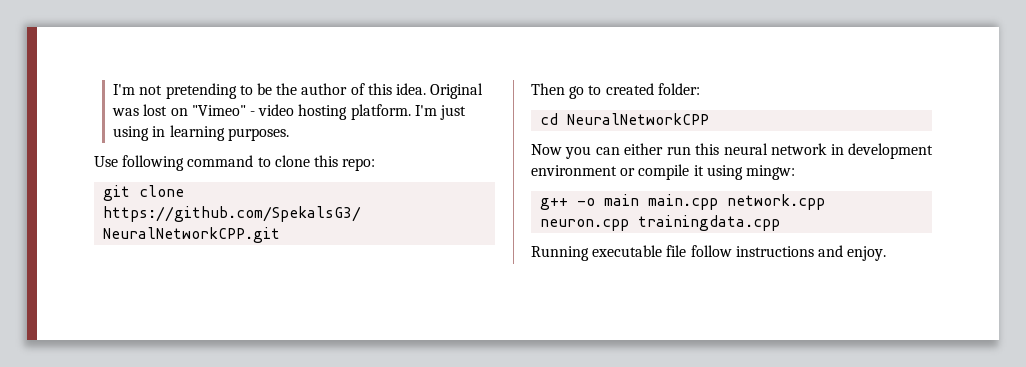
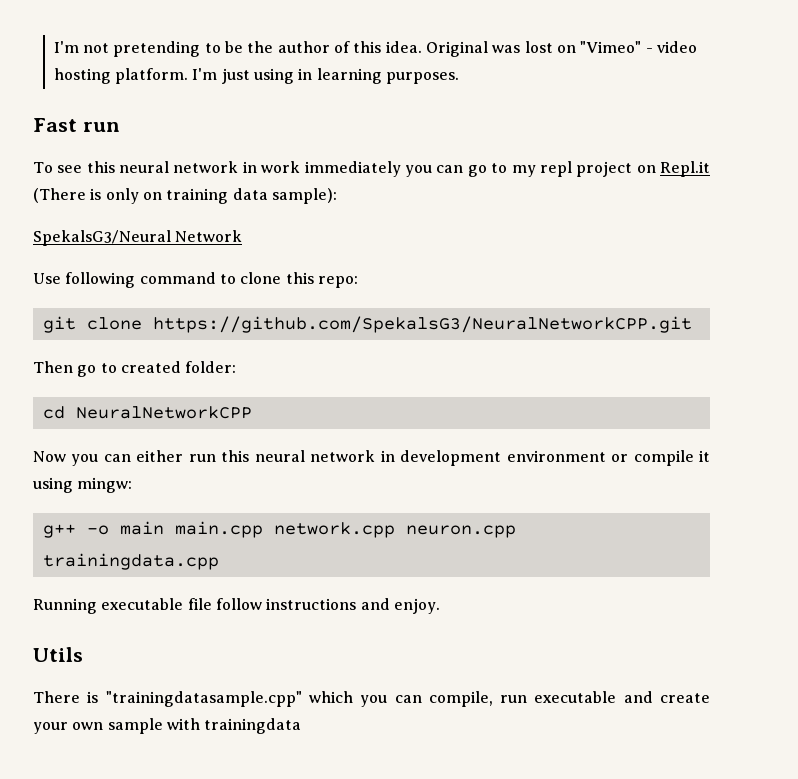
+ Fast run
+ To see this neural network in work immediately you can go to my repl project on Repl.it (There is only on training data sample):
+ SpekalsG3/Neural Network
+ Utils
+ There is "trainingdatasample.cpp" which you can compile, run executable and create your own sample with trainingdata

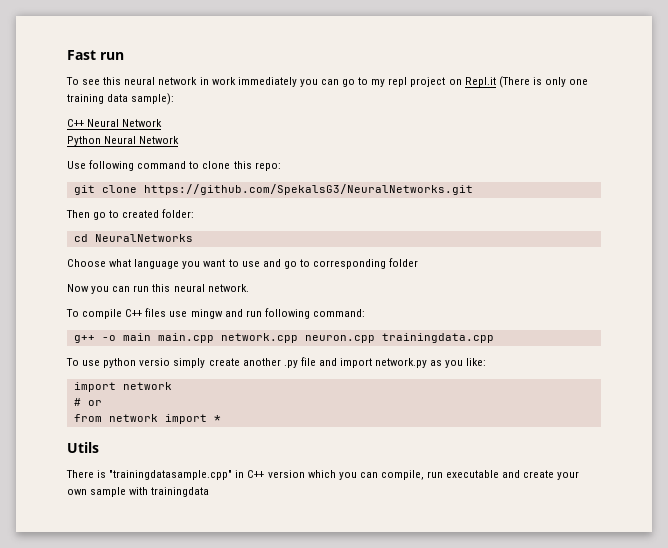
- I'm not pretending to be the author of this idea. Original was lost on "Vimeo" - video hosting platform. I'm just using in learning purposes.
- To see this neural network in work immediately you can go to my repl project on Repl.it (There is only on training data sample):
+ To see this neural network in work immediately you can go to my repl project on Repl.it (There is only one training data sample):
- SpekalsG3/Neural Network
+ C++ Neural Network
+ Python Neural Network
- git clone https://github.com/SpekalsG3/NeuralNetworkCPP.git
+ git clone https://github.com/SpekalsG3/NeuralNetworks.git
- cd NeuralNetworkCPP
+ cd NeuralNetworks
+ Choose what language you want to use and go to corresponding folder
- Now you can either run this neural network in development environment or compile it using mingw:
+ Now you can run this neural network.
+ To compile C++ files use mingw and run following command:
- Running executable file follow instructions and enjoy.
+ To use python versio simply create another .py file and import network.py as you like:
+ import network
+ # or
+ from network import *
- There is "trainingdatasample.cpp" which you can compile, run executable and create your own sample with trainingdata
+ There is "trainingdatasample.cpp" in C++ version which you can compile, run executable and create your own sample with trainingdata

